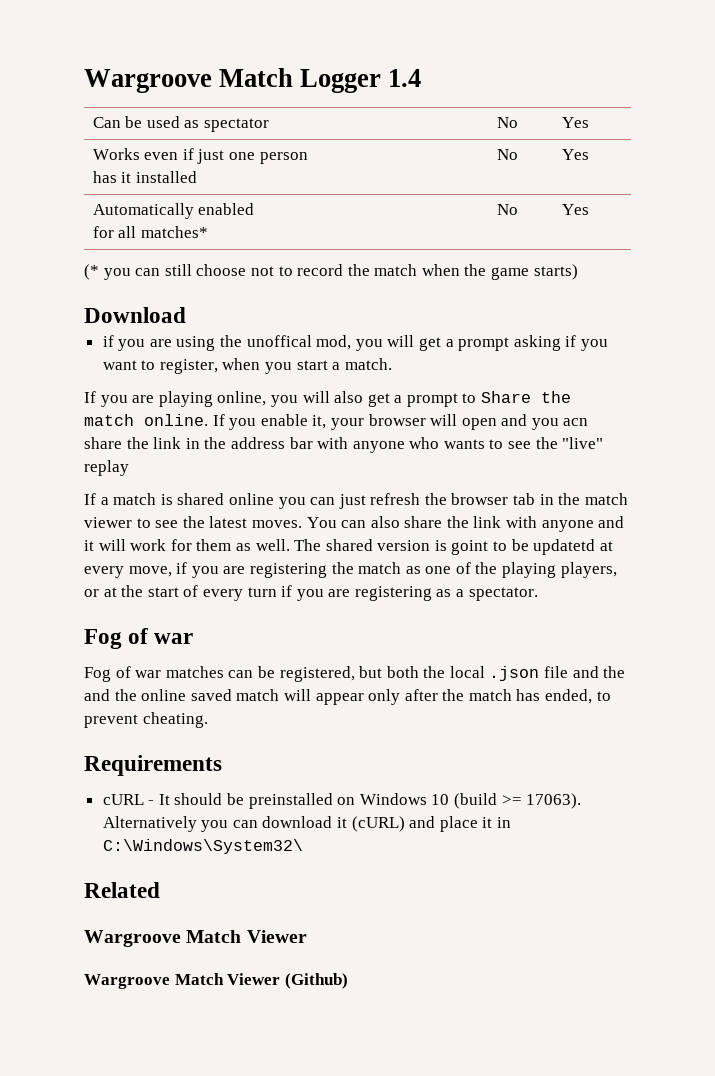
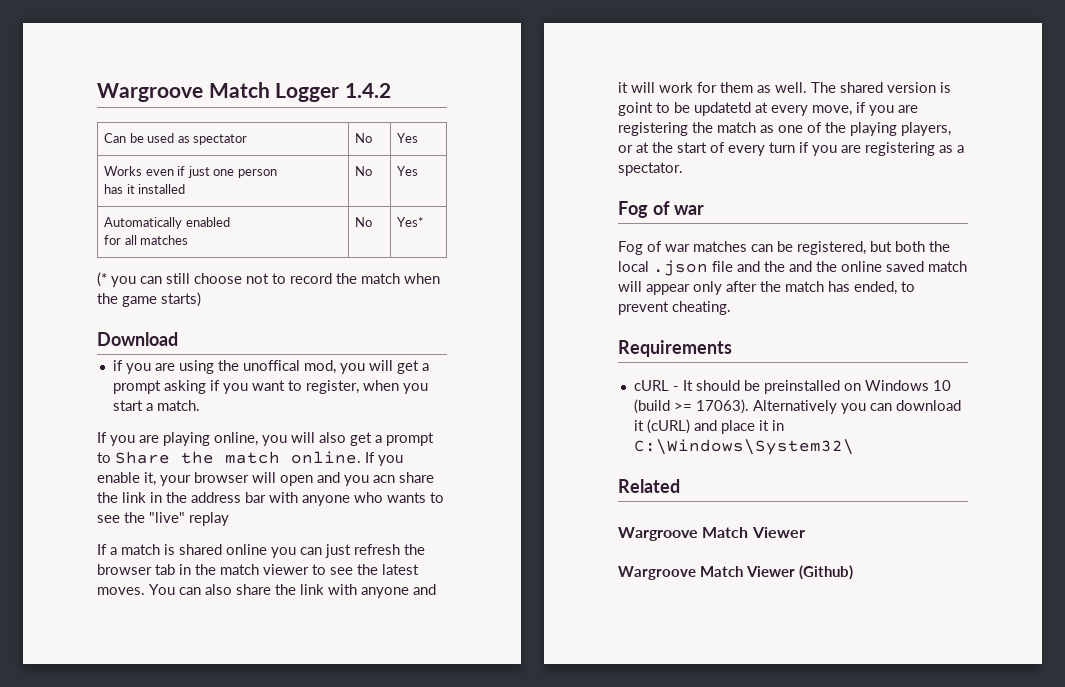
- Wargroove Match Logger 1.4
+ Wargroove Match Logger 1.4.2
  Automatically enabled
- for all matches* | No | Yes
+ for all matches | No | Yes*

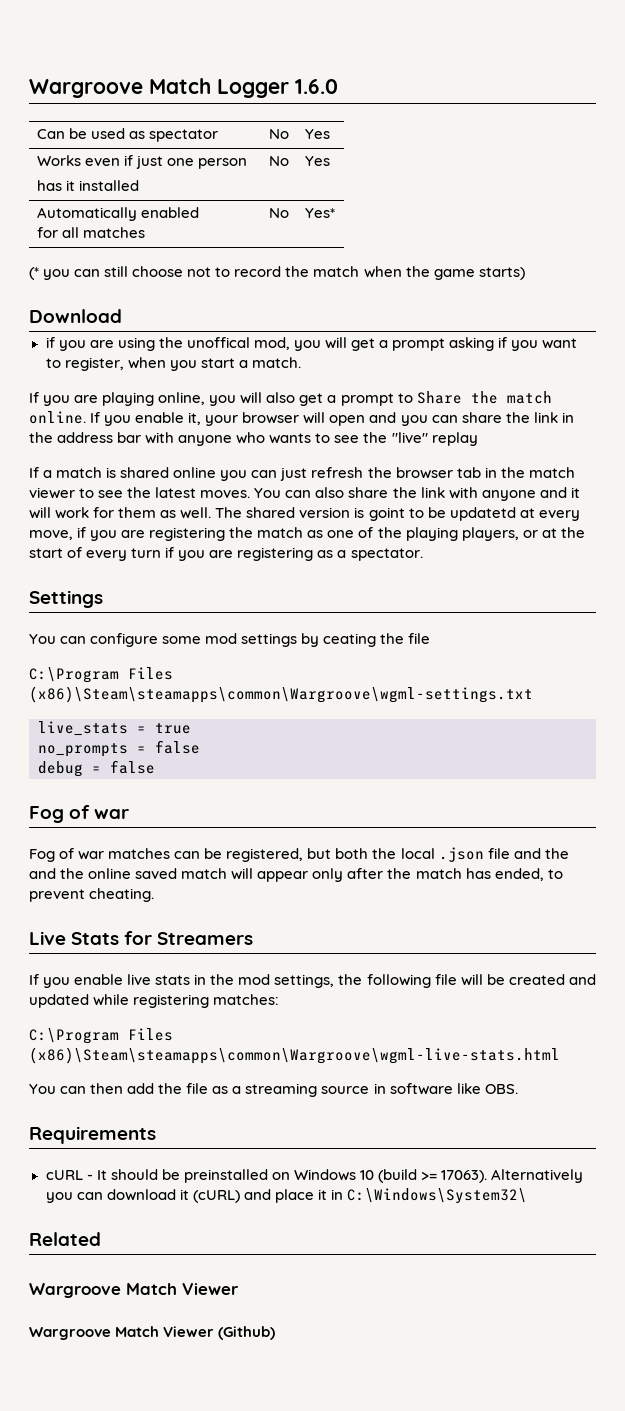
- Wargroove Match Logger 1.4.2
+ Wargroove Match Logger 1.6.0
- If you enable it, your browser will open and you acn share the link in the address bar with anyone who wants to see the "live" replay
+ If you enable it, your browser will open and you can share the link in the address bar with anyone who wants to see the "live" replay
+ Settings
+ You can configure some mod settings by ceating the file
+ C:\Program Files (x86)\Steam\steamapps\common\Wargroove\wgml-settings.txt
+ live_stats = true
+ no_prompts = false
+ debug = false
+ Live Stats for Streamers
+ If you enable live stats in the mod settings, the following file will be created and updated while registering matches:
+ C:\Program Files (x86)\Steam\steamapps\common\Wargroove\wgml-live-stats.html
+ You can then add the file as a streaming source in software like OBS.

